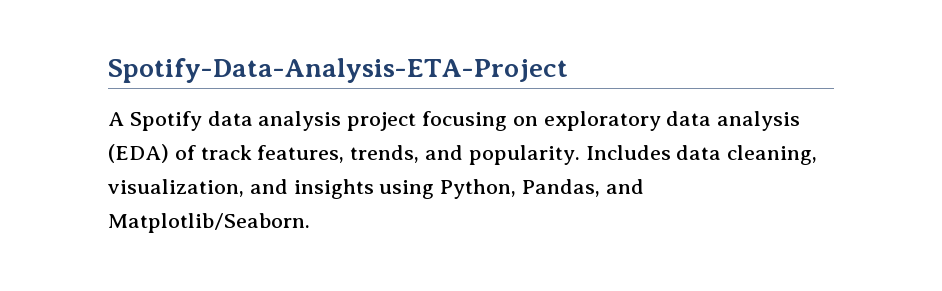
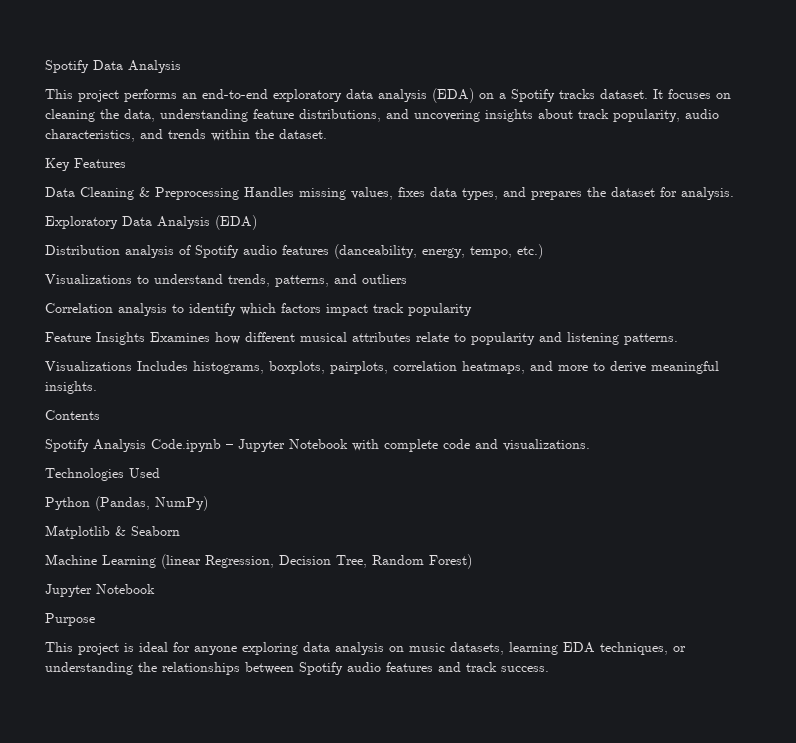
- Spotify-Data-Analysis-ETA-Project
- A Spotify data analysis project focusing on exploratory data analysis (EDA) of track features, trends, and popularity. Includes data cleaning, visualization, and insights using Python, Pandas, and Matplotlib/Seaborn.
+ Spotify Data Analysis
+ This project performs an end-to-end exploratory data analysis (EDA) on a Spotify tracks dataset. It focuses on cleaning the data, understanding feature distributions, and uncovering insights about track popularity, audio characteristics, and trends within the dataset.
+ Key Features
+ Data Cleaning & Preprocessing Handles missing values, fixes data types, and prepares the dataset for analysis.
+ Exploratory Data Analysis (EDA)
+ Distribution analysis of Spotify audio features (danceability, energy, tempo, etc.)
+ Visualizations to understand trends, patterns, and outliers
+ Correlation analysis to identify which factors impact track popularity
+ Feature Insights Examines how different musical attributes relate to popularity and listening patterns.
+ Visualizations Includes histograms, boxplots, pairplots, correlation heatmaps, and more to derive meaningful insights.
+ Contents
+ Spotify Analysis Code.ipynb – Jupyter Notebook with complete code and visualizations.
+ Technologies Used
+ Python (Pandas, NumPy)
+ Matplotlib & Seaborn
+ Machine Learning (linear Regression, Decision Tree, Random Forest)
+ Jupyter Notebook
+ Purpose
+ This project is ideal for anyone exploring data analysis on music datasets, learning EDA techniques, or understanding the relationships between Spotify audio features and track success.

